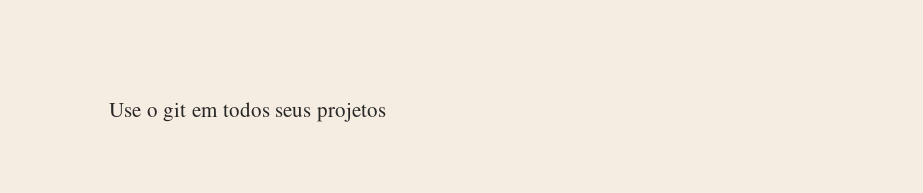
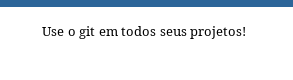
- Use o git em todos seus projetos
+ Use o git em todos seus projetos!

